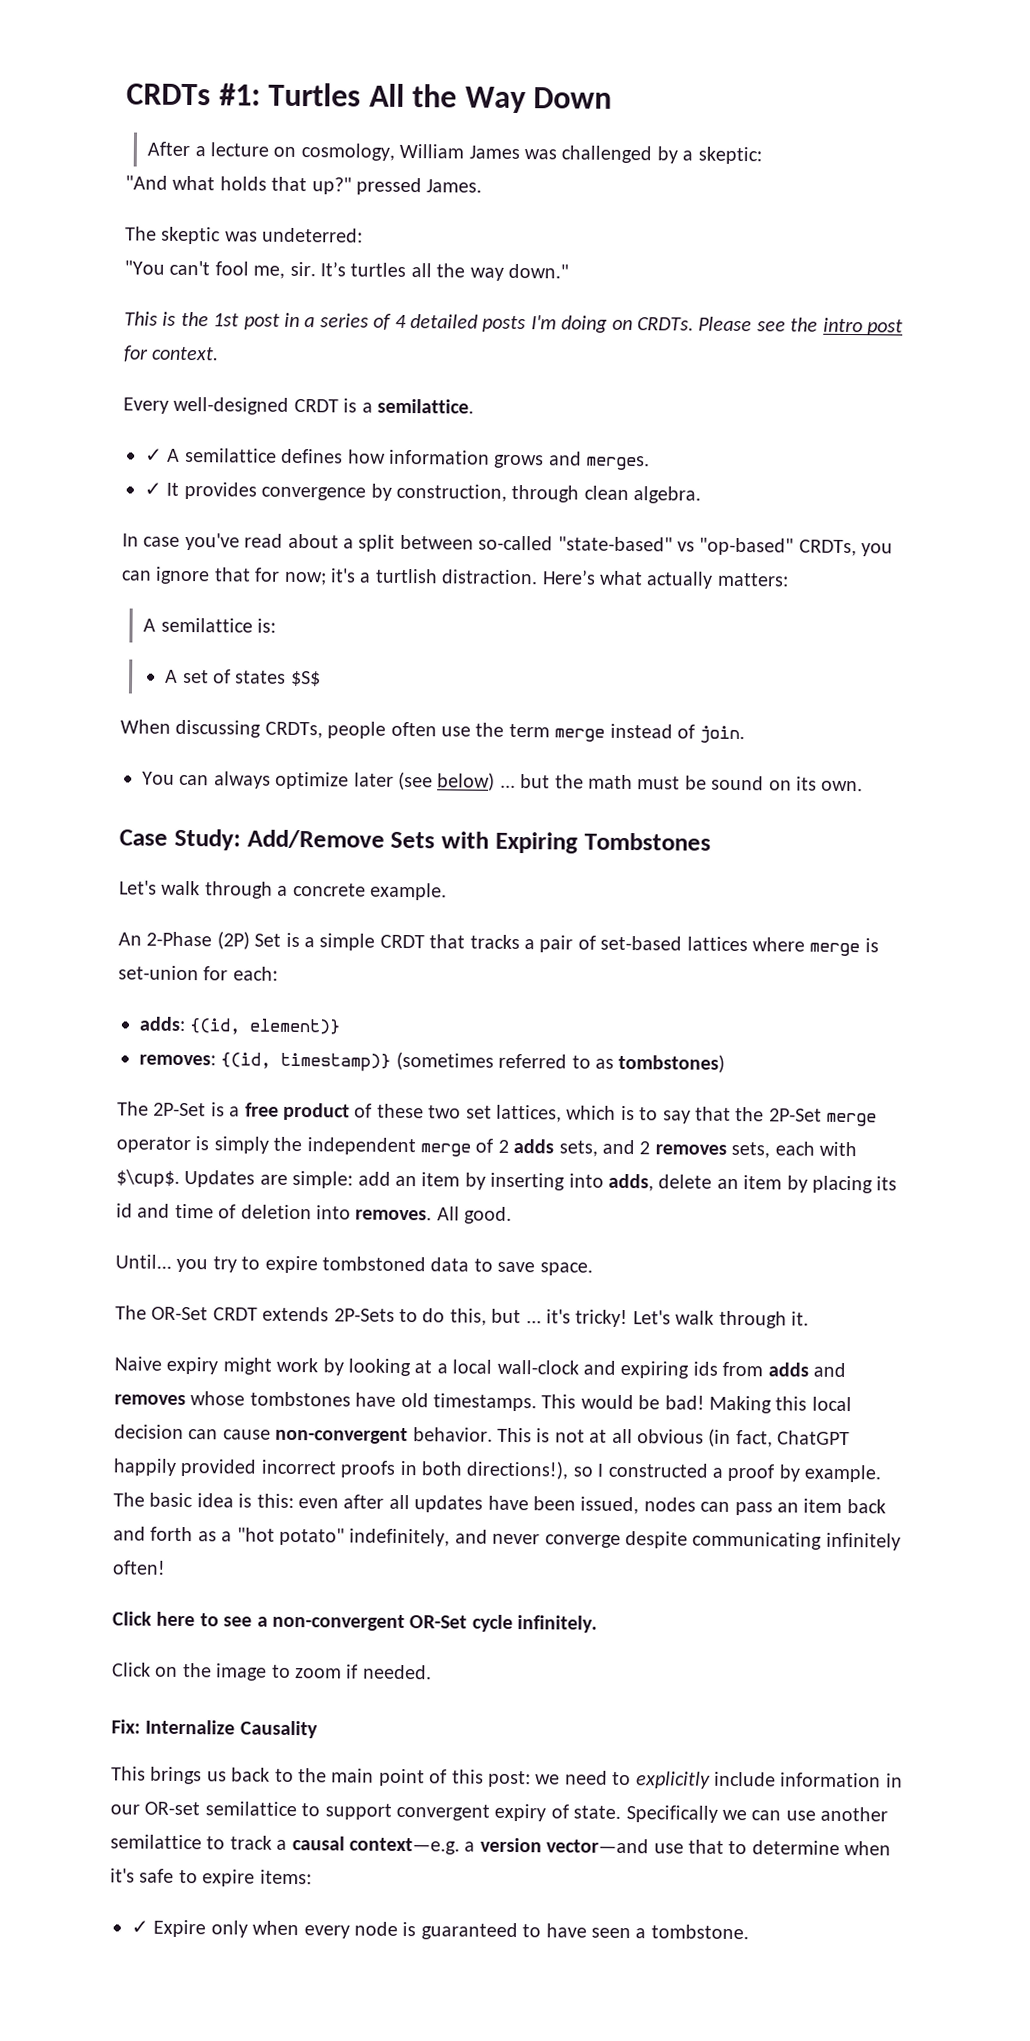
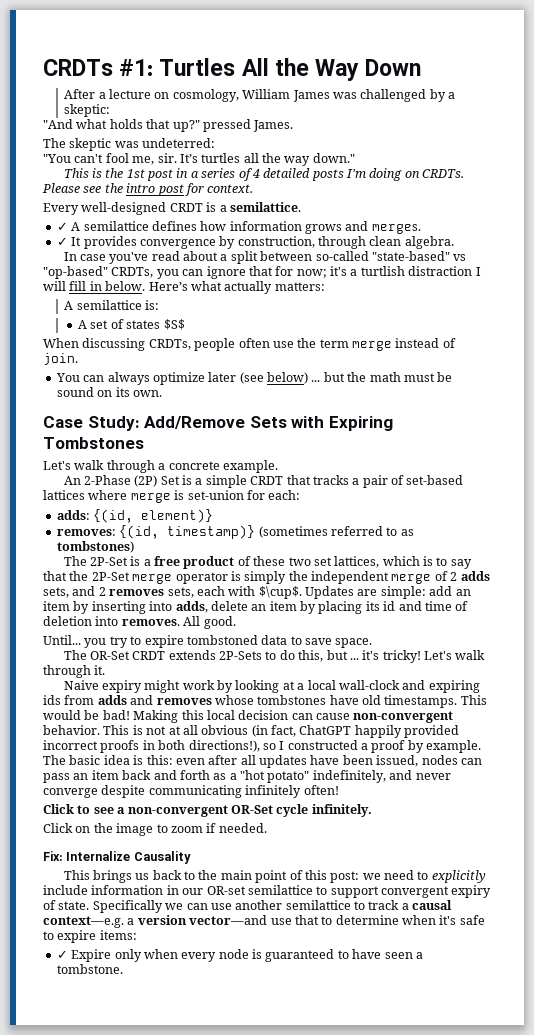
- In case you've read about a split between so-called "state-based" vs "op-based" CRDTs, you can ignore that for now; it's a turtlish distraction.
+ In case you've read about a split between so-called "state-based" vs "op-based" CRDTs, you can ignore that for now; it's a turtlish distraction I will fill in below.
- Click here to see a non-convergent OR-Set cycle infinitely.
+ Click to see a non-convergent OR-Set cycle infinitely.

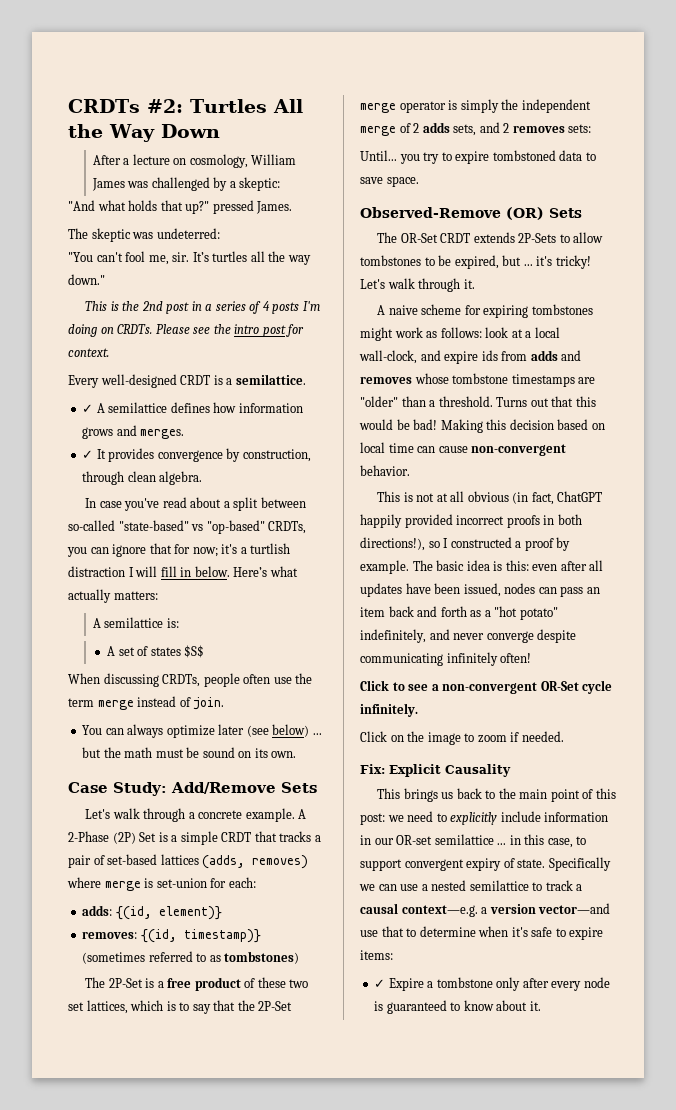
- CRDTs #1: Turtles All the Way Down
+ CRDTs #2: Turtles All the Way Down
- This is the 1st post in a series of 4 detailed posts I'm doing on CRDTs.
+ This is the 2nd post in a series of 4 posts I'm doing on CRDTs.
- Case Study: Add/Remove Sets with Expiring Tombstones
+ Case Study: Add/Remove Sets
- Let's walk through a concrete example.
- An 2-Phase (2P) Set is a simple CRDT that tracks a pair of set-based lattices where merge is set-union for each:
+ Let's walk through a concrete example. A 2-Phase (2P) Set is a simple CRDT that tracks a pair of set-based lattices (adds, removes) where merge is set-union for each:
- The 2P-Set is a free product of these two set lattices, which is to say that the 2P-Set merge operator is simply the independent merge of 2 adds sets, and 2 removes sets, each with $\cup$. Updates are simple: add an item by inserting into adds, delete an item by placing its id and time of deletion into removes. All good.
+ The 2P-Set is a free product of these two set lattices, which is to say that the 2P-Set merge operator is simply the independent merge of 2 adds sets, and 2 removes sets:
+ Observed-Remove (OR) Sets
- The OR-Set CRDT extends 2P-Sets to do this, but ... it's tricky!
+ The OR-Set CRDT extends 2P-Sets to allow tombstones to be expired, but ... it's tricky!
- Naive expiry might work by looking at a local wall-clock and expiring ids from adds and removes whose tombstones have old timestamps. This would be bad!
+ A naive scheme for expiring tombstones might work as follows: look at a local wall-clock, and expire ids from adds and removes whose tombstone timestamps are "older" than a threshold. Turns out that this would be bad!
- Making this local decision can cause non-convergent behavior. This is not at all obvious (in fact, ChatGPT happily provided incorrect proofs in both directions!), so I constructed a proof by example.
+ Making this decision based on local time can cause non-convergent behavior.
+ This is not at all obvious (in fact, ChatGPT happily provided incorrect proofs in both directions!), so I constructed a proof by example.
- Fix: Internalize Causality
+ Fix: Explicit Causality
- This brings us back to the main point of this post: we need to explicitly include information in our OR-set semilattice to support convergent expiry of state.
+ This brings us back to the main point of this post: we need to explicitly include information in our OR-set semilattice ... in this case, to support convergent expiry of state.
- Specifically we can use another semilattice to track a causal context—e.g. a version vector—and use that to determine when it's safe to expire items:
+ Specifically we can use a nested semilattice to track a causal context—e.g. a version vector—and use that to determine when it's safe to expire items:
- ✓ Expire only when every node is guaranteed to have seen a tombstone.
+ ✓ Expire a tombstone only after every node is guaranteed to know about it.

